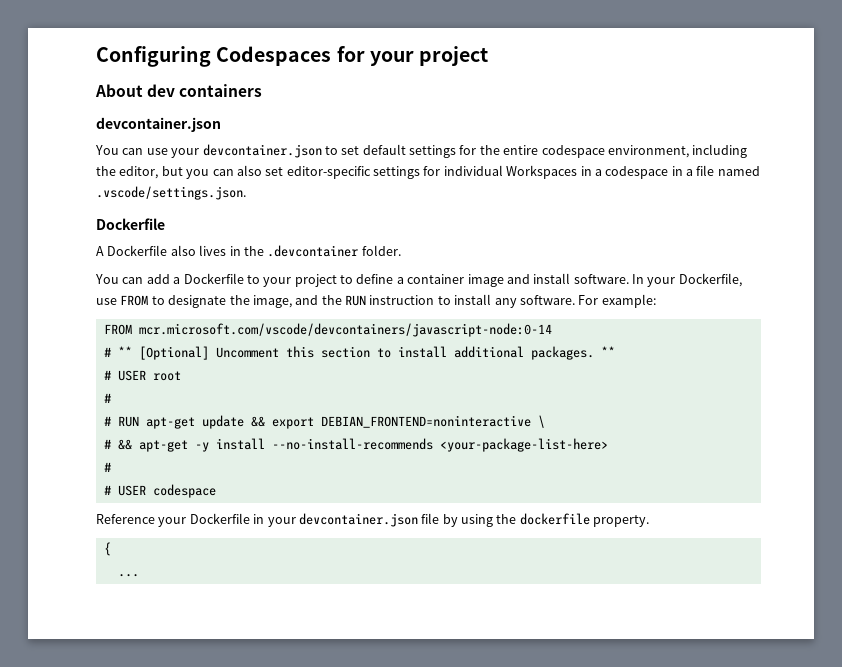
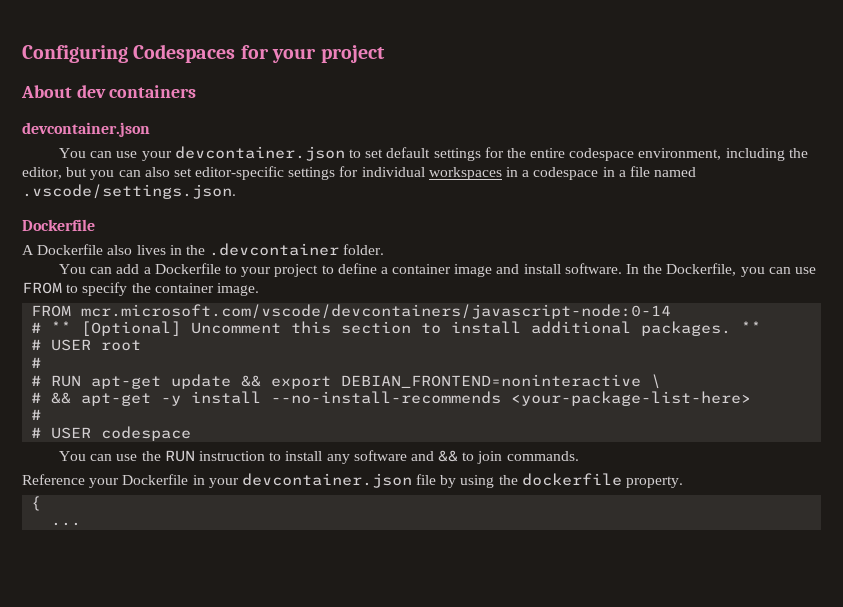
- You can use your devcontainer.json to set default settings for the entire codespace environment, including the editor, but you can also set editor-specific settings for individual Workspaces in a codespace in a file named .vscode/settings.json.
+ You can use your devcontainer.json to set default settings for the entire codespace environment, including the editor, but you can also set editor-specific settings for individual workspaces in a codespace in a file named .vscode/settings.json.
- In your Dockerfile, use FROM to designate the image, and the RUN instruction to install any software. For example:
+ In the Dockerfile, you can use FROM to specify the container image.
+ You can use the RUN instruction to install any software and && to join commands.

